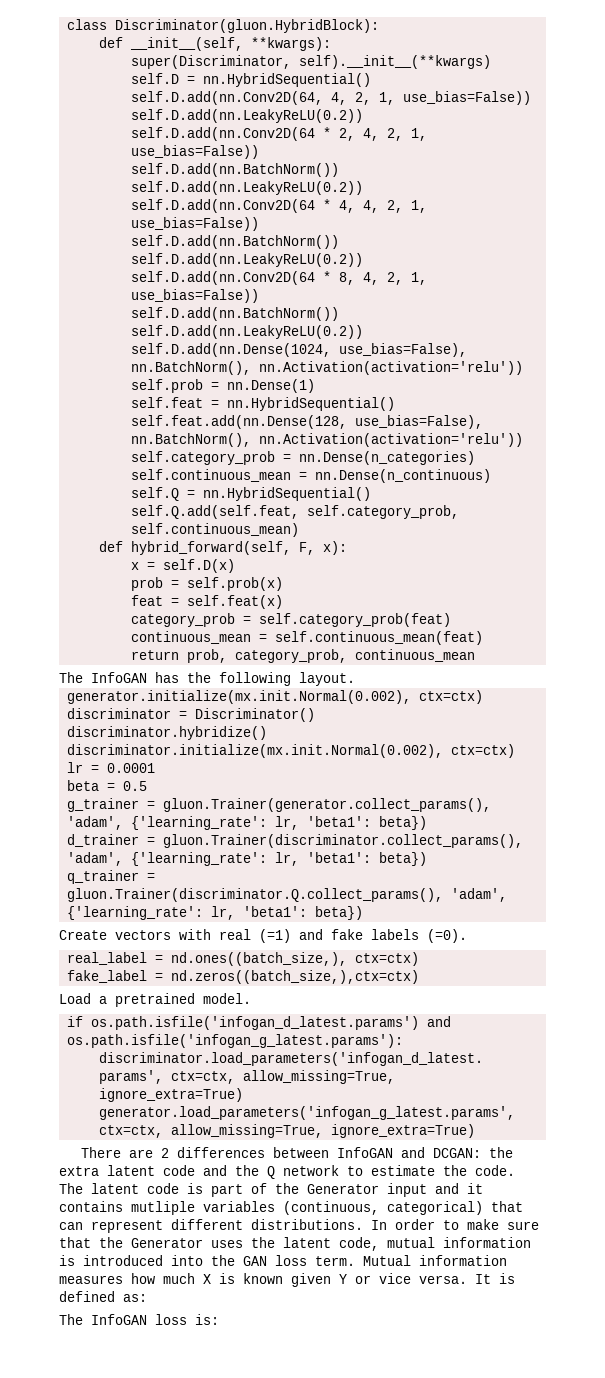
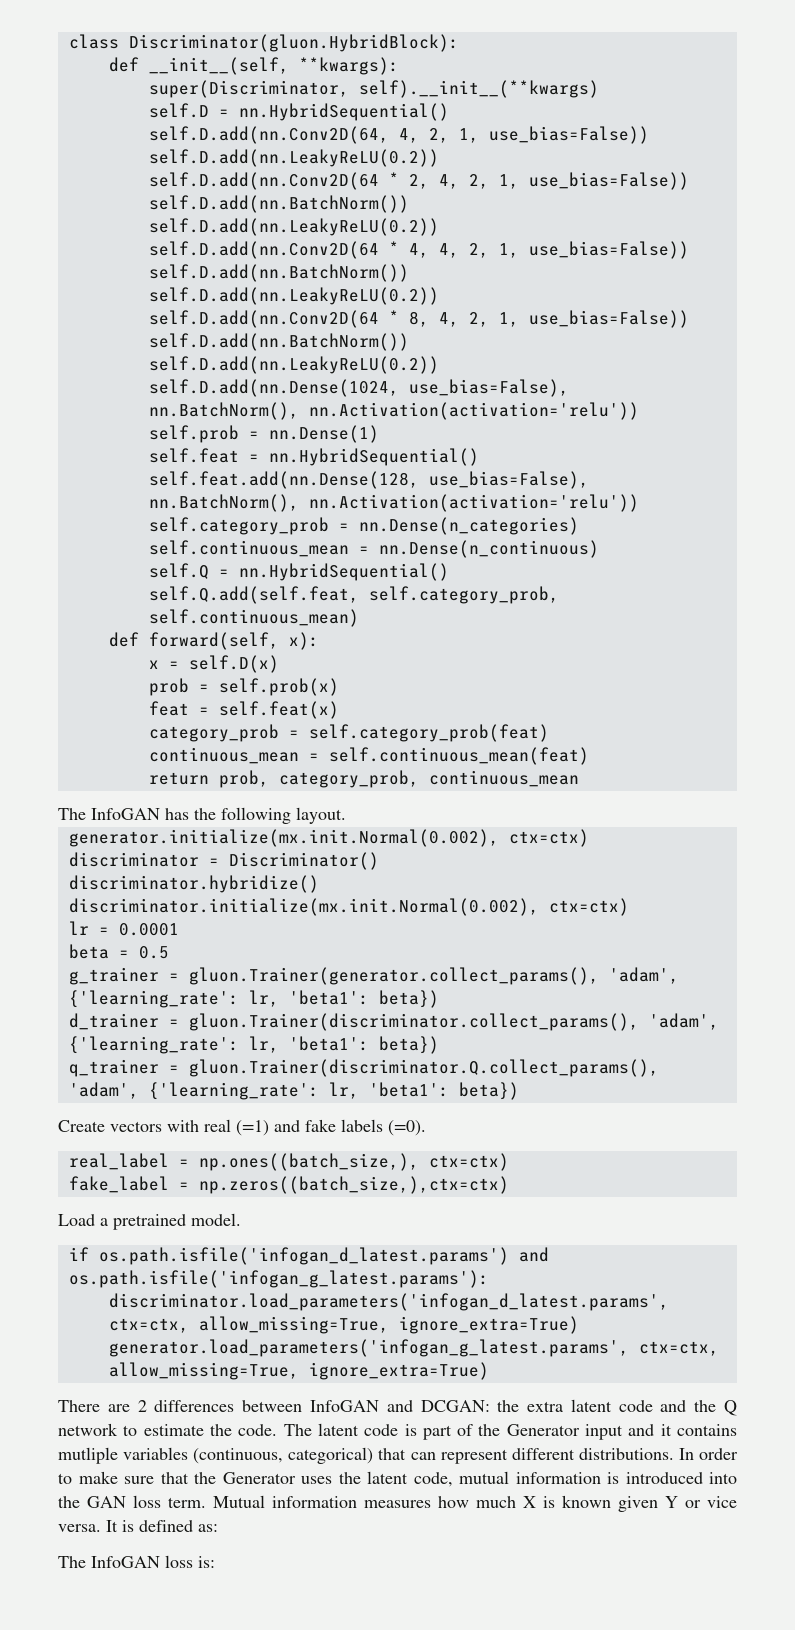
- def hybrid_forward(self, F, x):
+ def forward(self, x):
- real_label = nd.ones((batch_size,), ctx=ctx)
+ real_label = np.ones((batch_size,), ctx=ctx)
- fake_label = nd.zeros((batch_size,),ctx=ctx)
+ fake_label = np.zeros((batch_size,),ctx=ctx)

